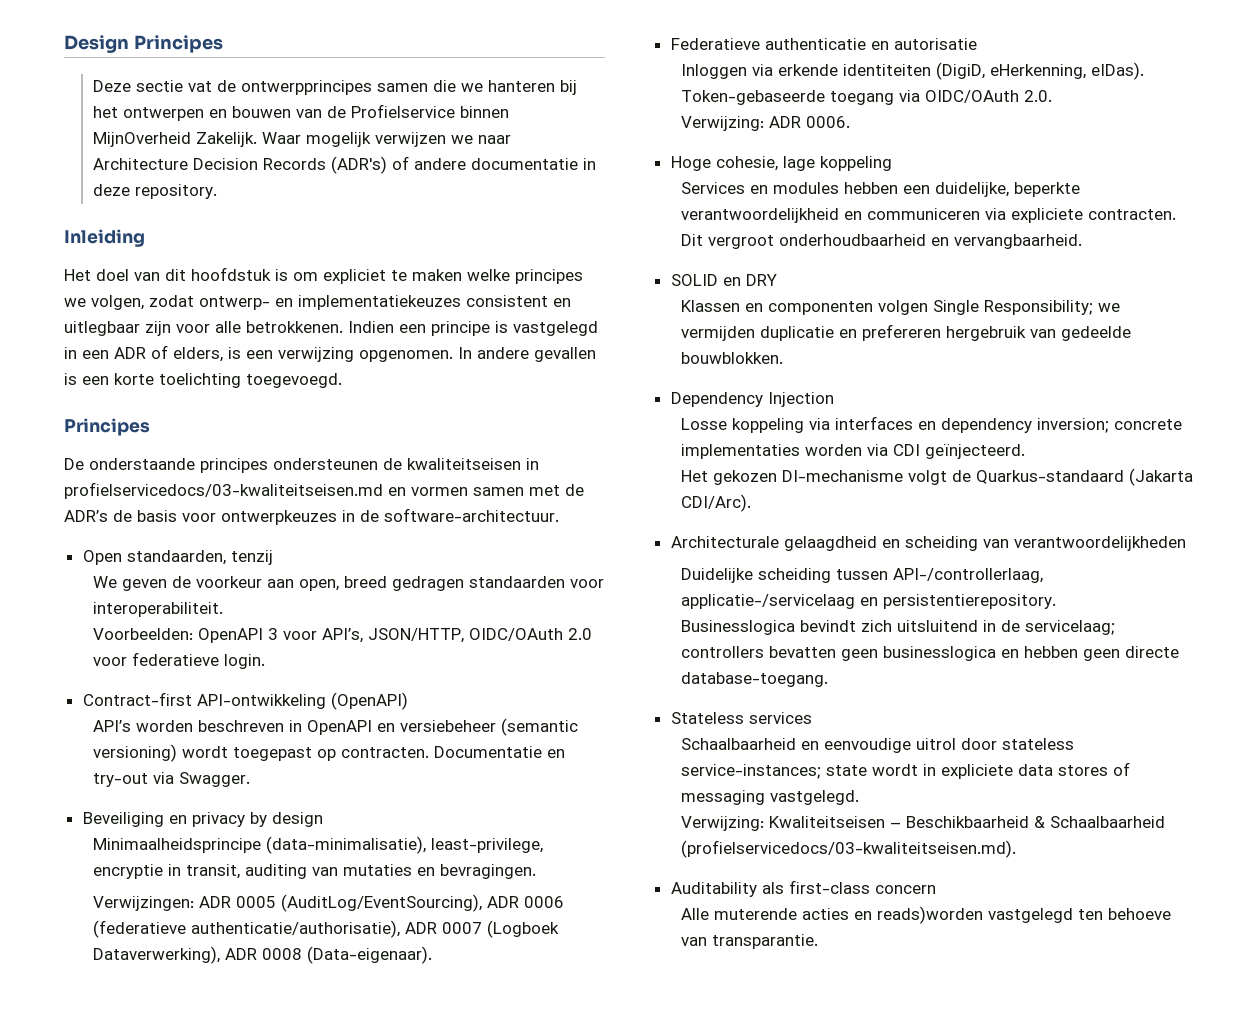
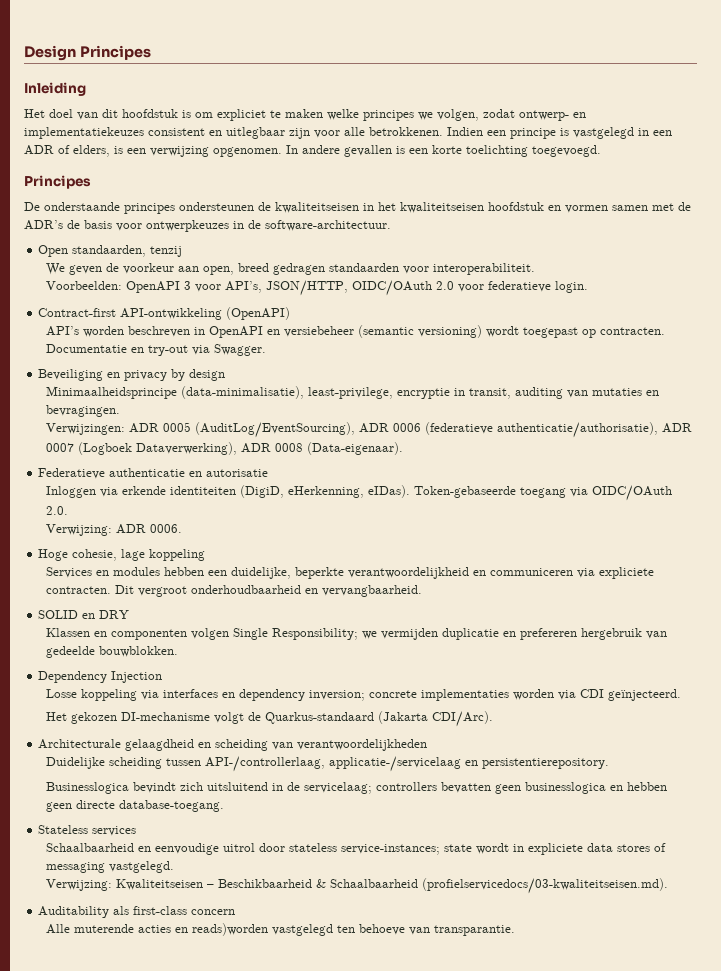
- Deze sectie vat de ontwerpprincipes samen die we hanteren bij het ontwerpen en bouwen van de Profielservice binnen MijnOverheid Zakelijk. Waar mogelijk verwijzen we naar Architecture Decision Records (ADR's) of andere documentatie in deze repository.
- De onderstaande principes ondersteunen de kwaliteitseisen in profielservicedocs/03-kwaliteitseisen.md en vormen samen met de ADR’s de basis voor ontwerpkeuzes in de software-architectuur.
+ De onderstaande principes ondersteunen de kwaliteitseisen in het kwaliteitseisen hoofdstuk en vormen samen met de ADR’s de basis voor ontwerpkeuzes in de software-architectuur.

